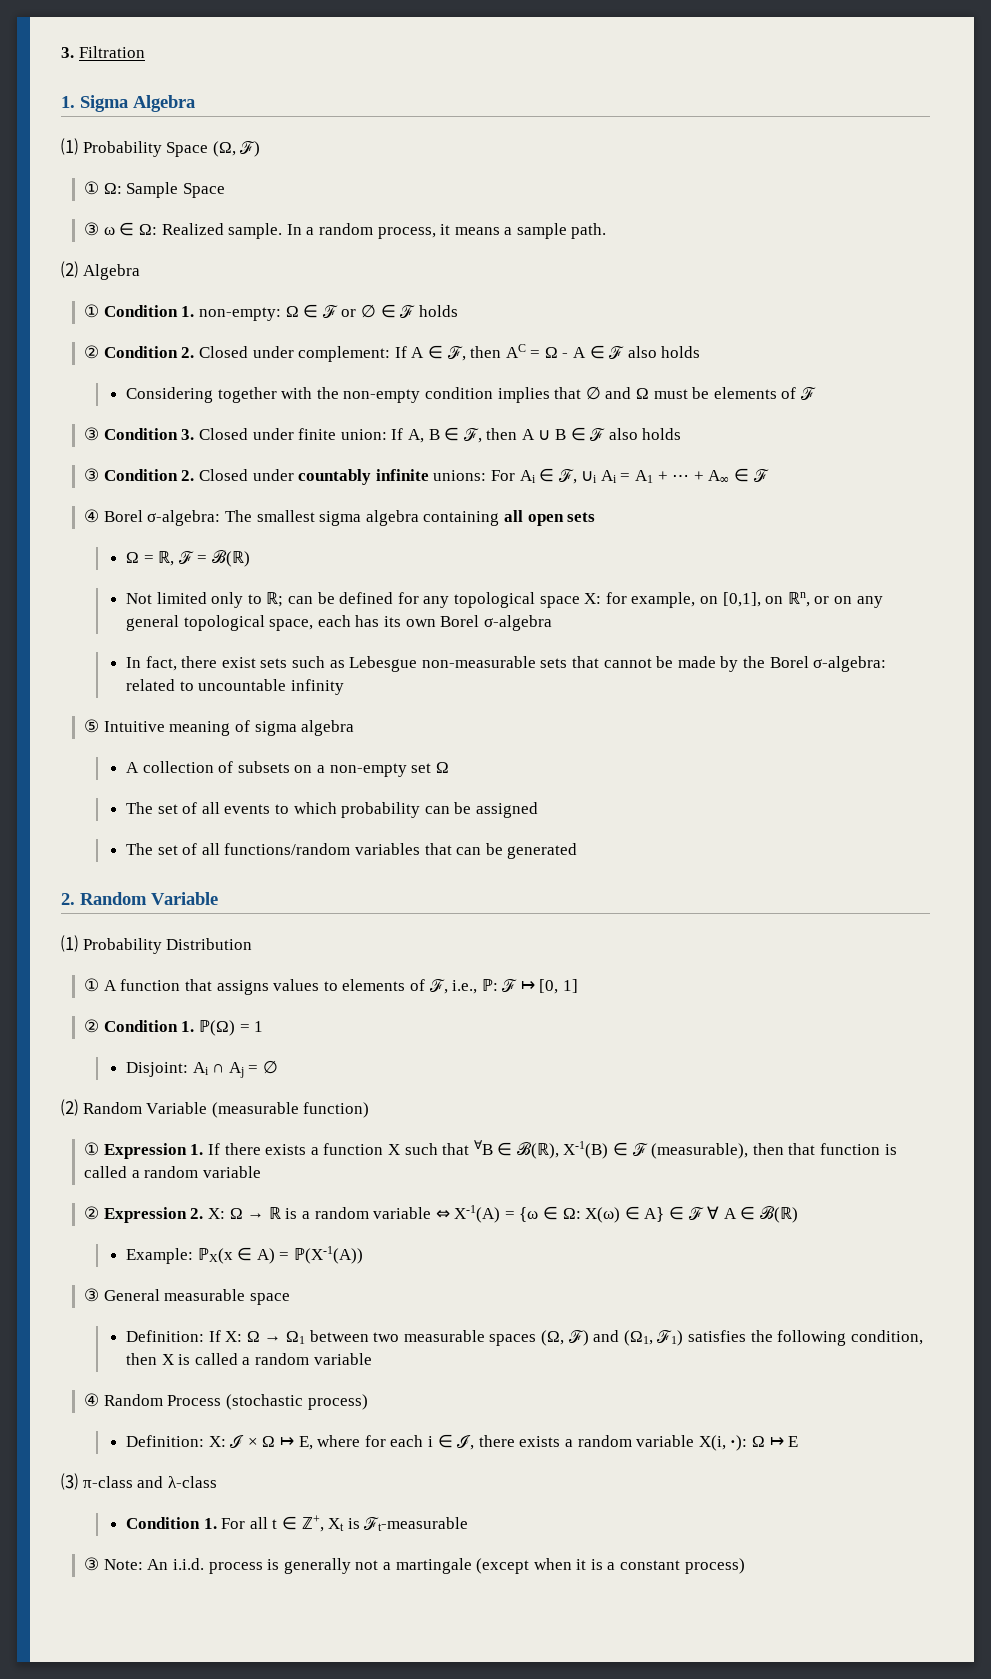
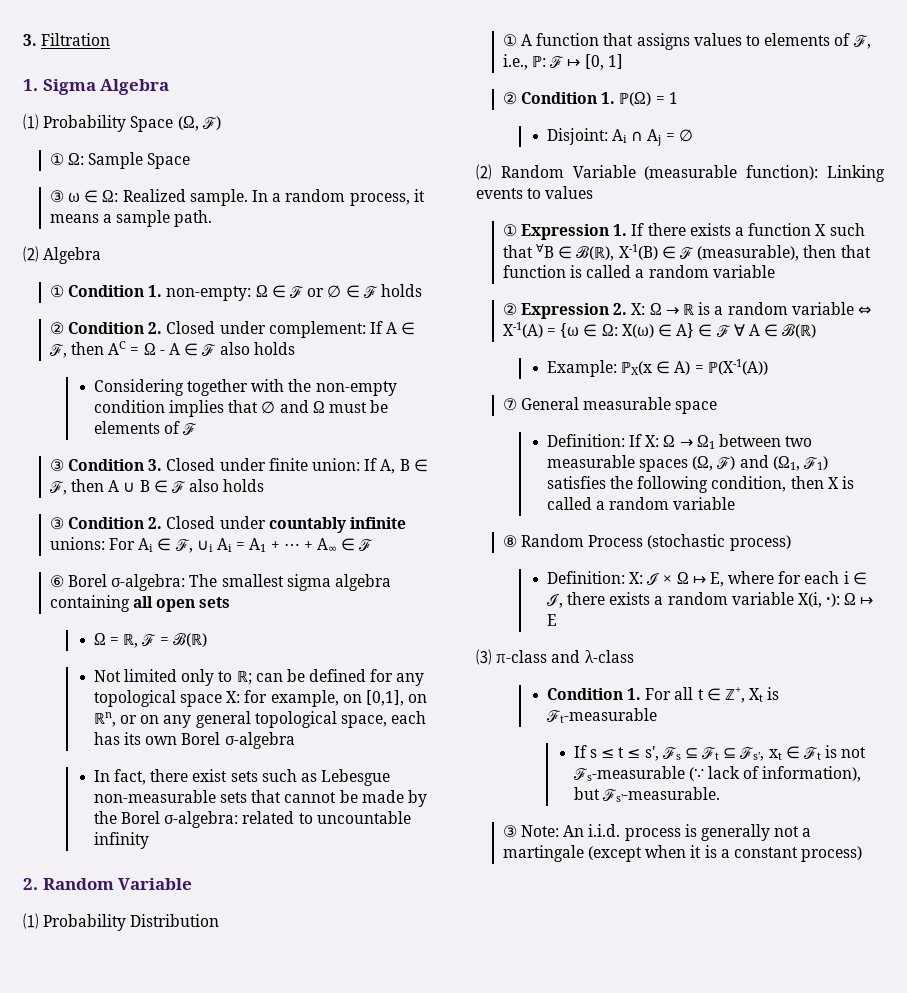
- ④ Borel σ-algebra: The smallest sigma algebra containing all open sets
+ ⑥ Borel σ-algebra: The smallest sigma algebra containing all open sets
- ⑤ Intuitive meaning of sigma algebra
- A collection of subsets on a non-empty set Ω
- The set of all events to which probability can be assigned
- The set of all functions/random variables that can be generated
- ⑵ Random Variable (measurable function)
+ ⑵ Random Variable (measurable function): Linking events to values
- ③ General measurable space
+ ⑦ General measurable space
- ④ Random Process (stochastic process)
+ ⑧ Random Process (stochastic process)
+ If s ≤ t ≤ s', ℱs ⊆ ℱt ⊆ ℱs', xt ∈ ℱt is not ℱs-measurable (∵ lack of information), but ℱs'-measurable.

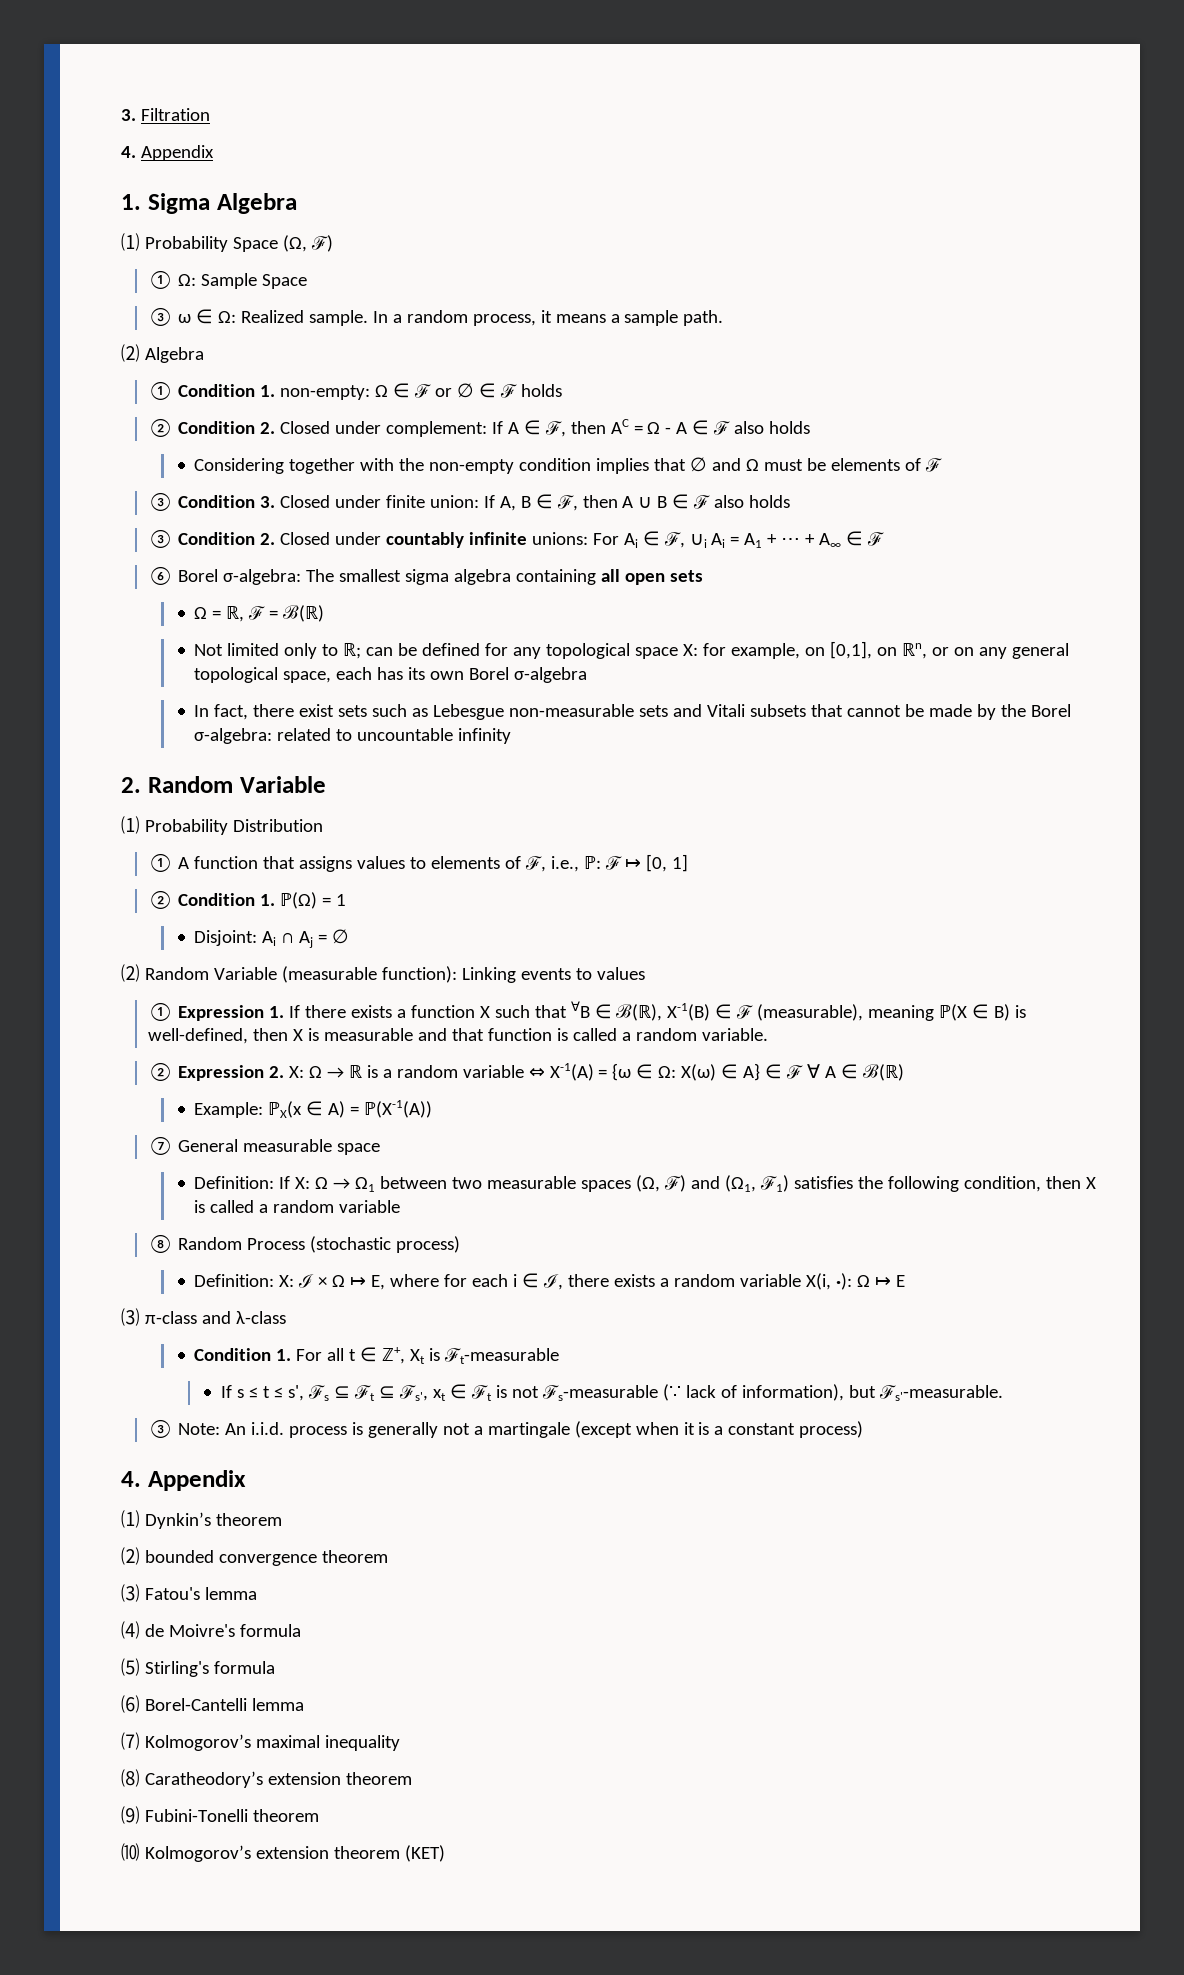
  3. Filtration
+ 4. Appendix
- In fact, there exist sets such as Lebesgue non-measurable sets that cannot be made by the Borel σ-algebra: related to uncountable infinity
+ In fact, there exist sets such as Lebesgue non-measurable sets and Vitali subsets that cannot be made by the Borel σ-algebra: related to uncountable infinity
- ① Expression 1. If there exists a function X such that ∀B ∈ ℬ(ℝ), X-1(B) ∈ ℱ (measurable), then that function is called a random variable
+ ① Expression 1. If there exists a function X such that ∀B ∈ ℬ(ℝ), X-1(B) ∈ ℱ (measurable), meaning ℙ(X ∈ B) is well-defined, then X is measurable and that function is called a random variable.
  ③ Note: An i.i.d. process is generally not a martingale (except when it is a constant process)
+ 4. Appendix
+ ⑴ Dynkin’s theorem
+ ⑵ bounded convergence theorem
+ ⑶ Fatou's lemma
+ ⑷ de Moivre's formula
+ ⑸ Stirling's formula
+ ⑹ Borel-Cantelli lemma
+ ⑺ Kolmogorov’s maximal inequality
+ ⑻ Caratheodory’s extension theorem
+ ⑼ Fubini-Tonelli theorem
+ ⑽ Kolmogorov’s extension theorem (KET)

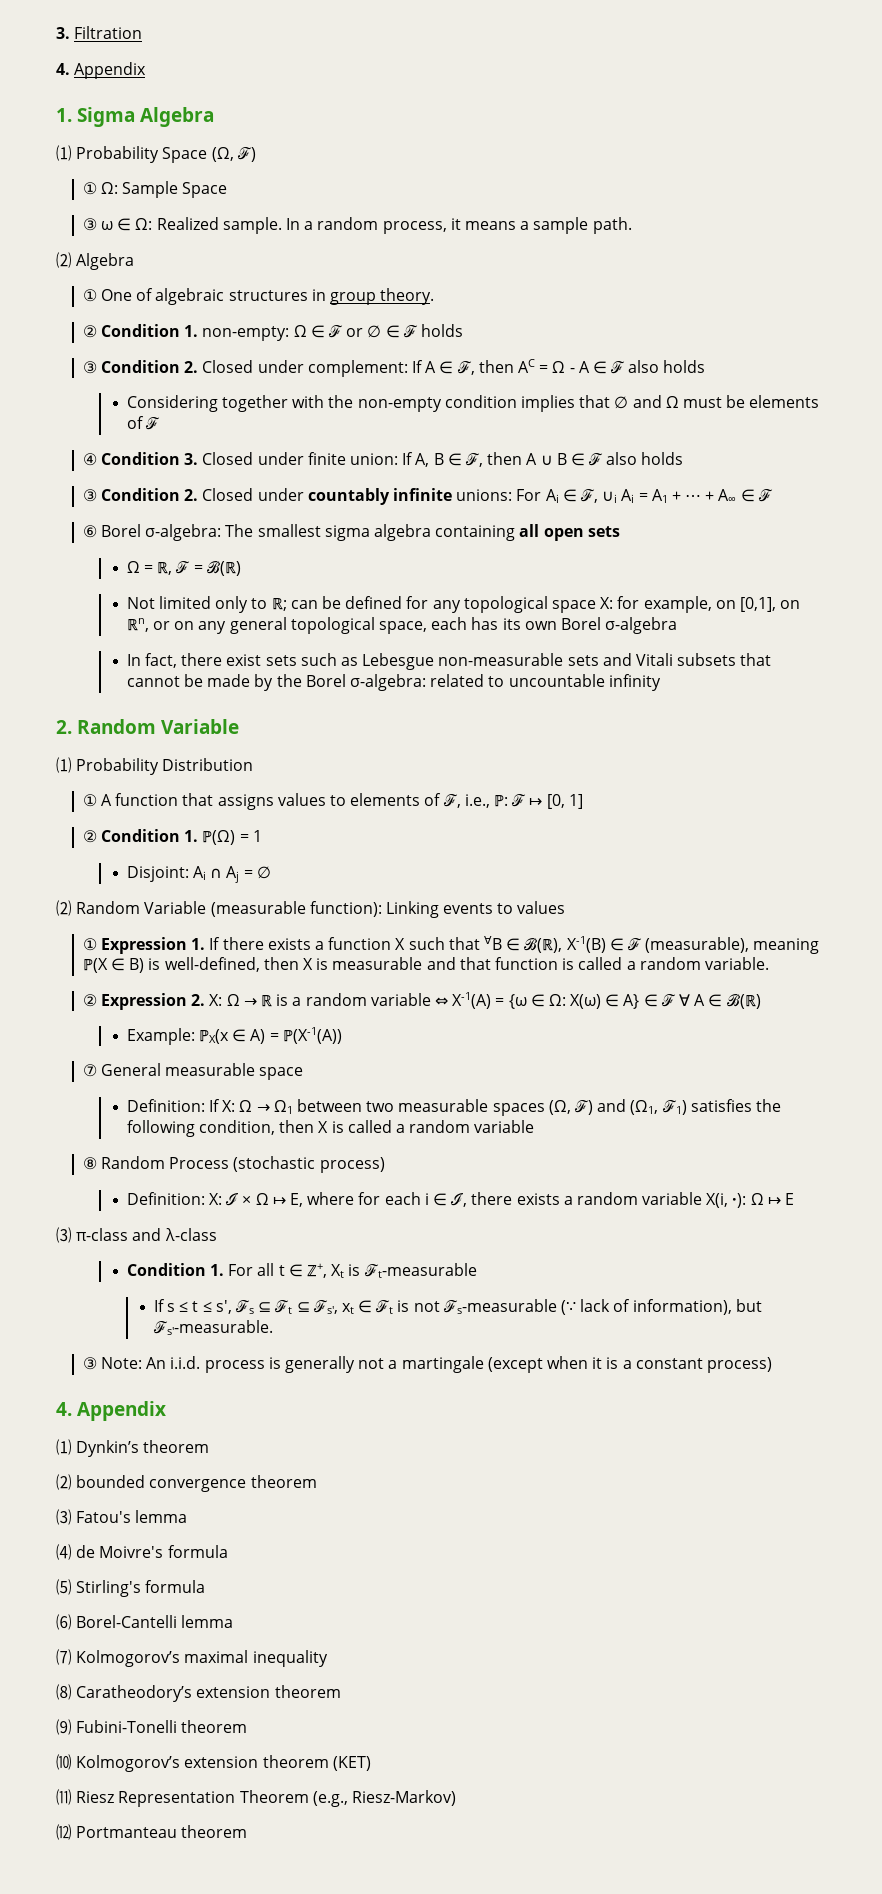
- ① Condition 1. non-empty: Ω ∈ ℱ or ∅ ∈ ℱ holds
+ ① One of algebraic structures in group theory.
+ ② Condition 1. non-empty: Ω ∈ ℱ or ∅ ∈ ℱ holds
- ② Condition 2. Closed under complement: If A ∈ ℱ, then AC = Ω - A ∈ ℱ also holds
+ ③ Condition 2. Closed under complement: If A ∈ ℱ, then AC = Ω - A ∈ ℱ also holds
- ③ Condition 3. Closed under finite union: If A, B ∈ ℱ, then A ∪ B ∈ ℱ also holds
+ ④ Condition 3. Closed under finite union: If A, B ∈ ℱ, then A ∪ B ∈ ℱ also holds
+ ⑾ Riesz Representation Theorem (e.g., Riesz-Markov)
+ ⑿ Portmanteau theorem

